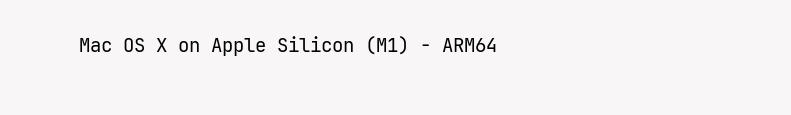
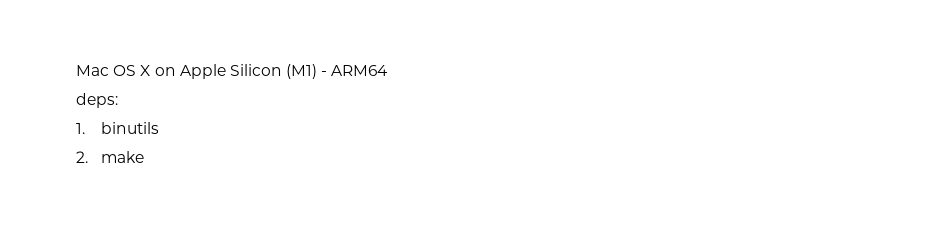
+ deps:
+ 1. binutils
+ 2. make

